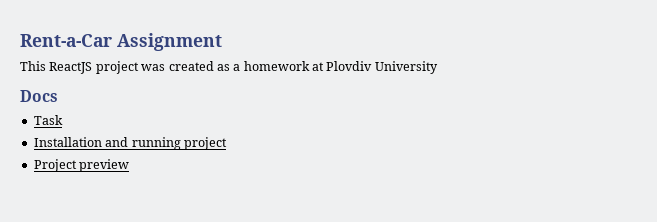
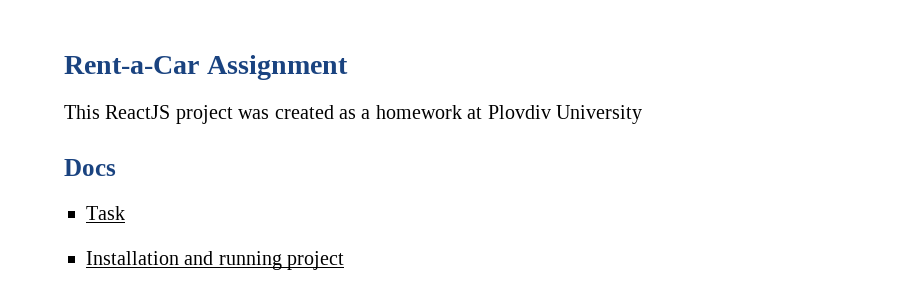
- Project preview

